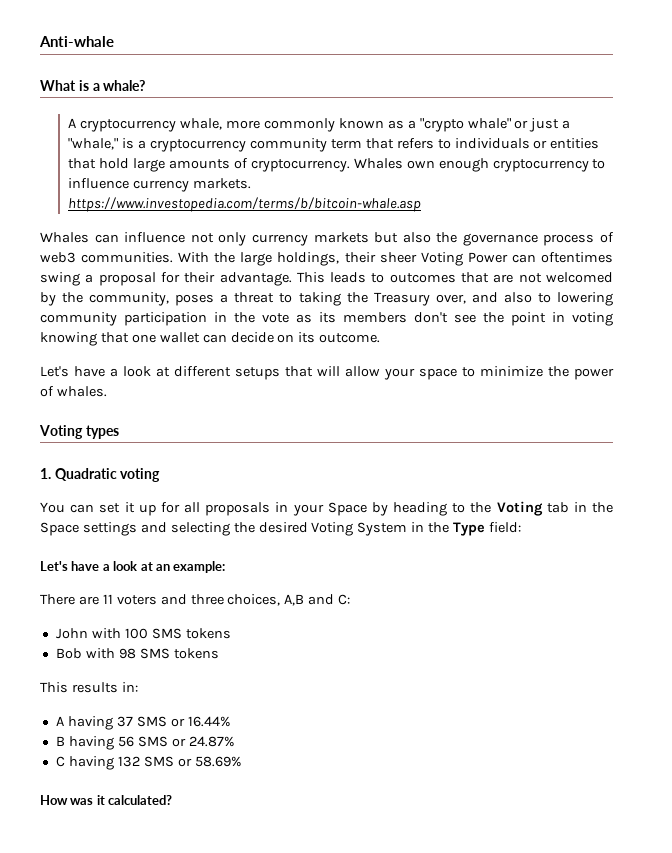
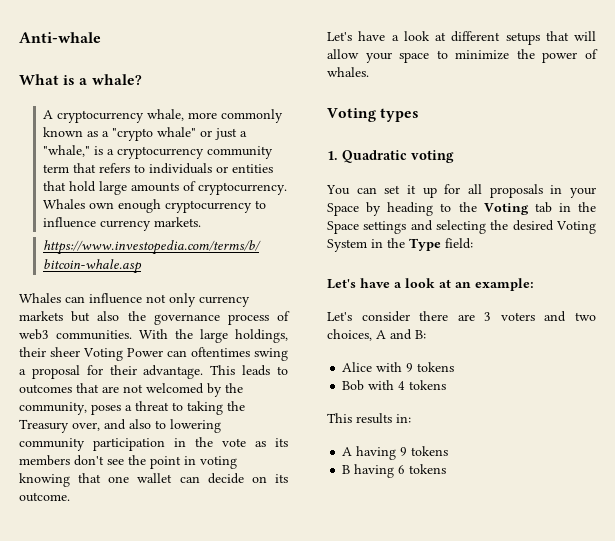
- There are 11 voters and three choices, A,B and C:
- John with 100 SMS tokens
+ Let's consider there are 3 voters and two choices, A and B:
+ Alice with 9 tokens
- Bob with 98 SMS tokens
+ Bob with 4 tokens
- A having 37 SMS or 16.44%
- B having 56 SMS or 24.87%
- C having 132 SMS or 58.69%
- How was it calculated?
+ A having 9 tokens
+ B having 6 tokens

